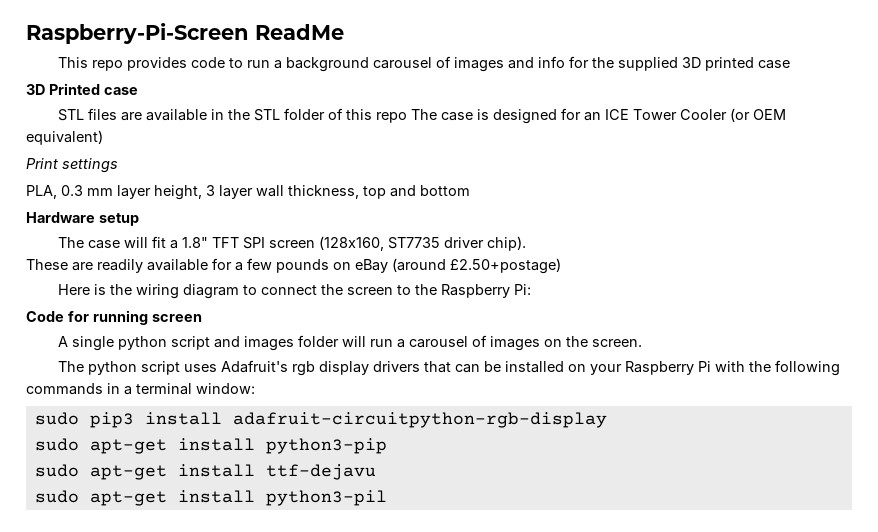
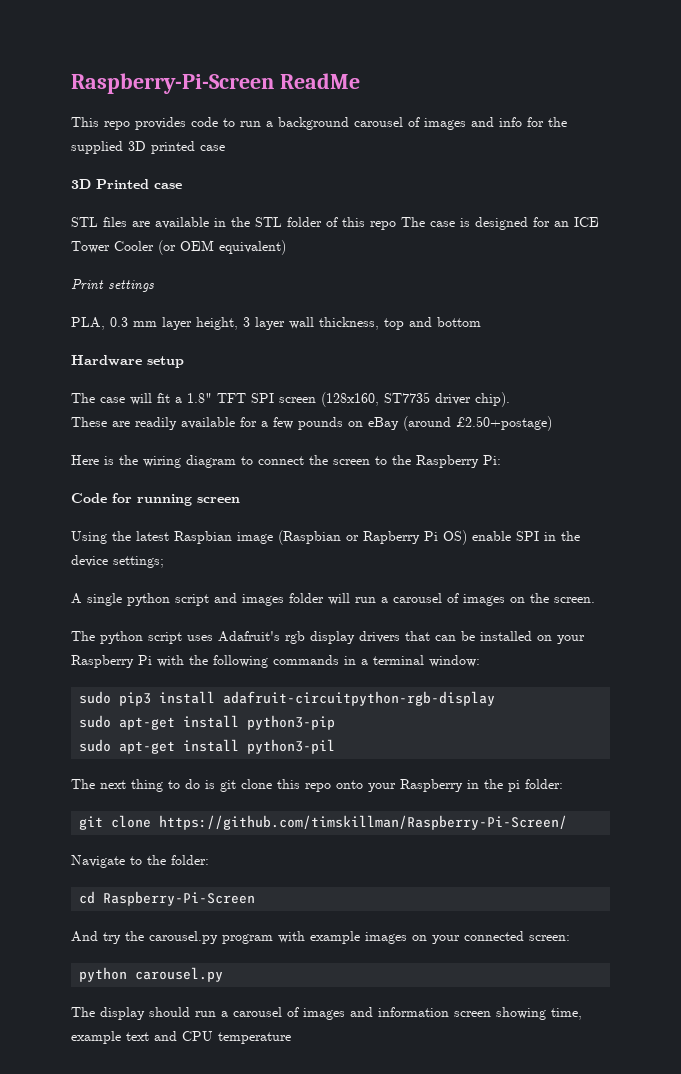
+ Using the latest Raspbian image (Raspbian or Rapberry Pi OS) enable SPI in the device settings;
- sudo apt-get install ttf-dejavu
  sudo apt-get install python3-pil
+ The next thing to do is git clone this repo onto your Raspberry in the pi folder:
+ git clone https://github.com/timskillman/Raspberry-Pi-Screen/
+ Navigate to the folder:
+ cd Raspberry-Pi-Screen
+ And try the carousel.py program with example images on your connected screen:
+ python carousel.py
+ The display should run a carousel of images and information screen showing time, example text and CPU temperature

